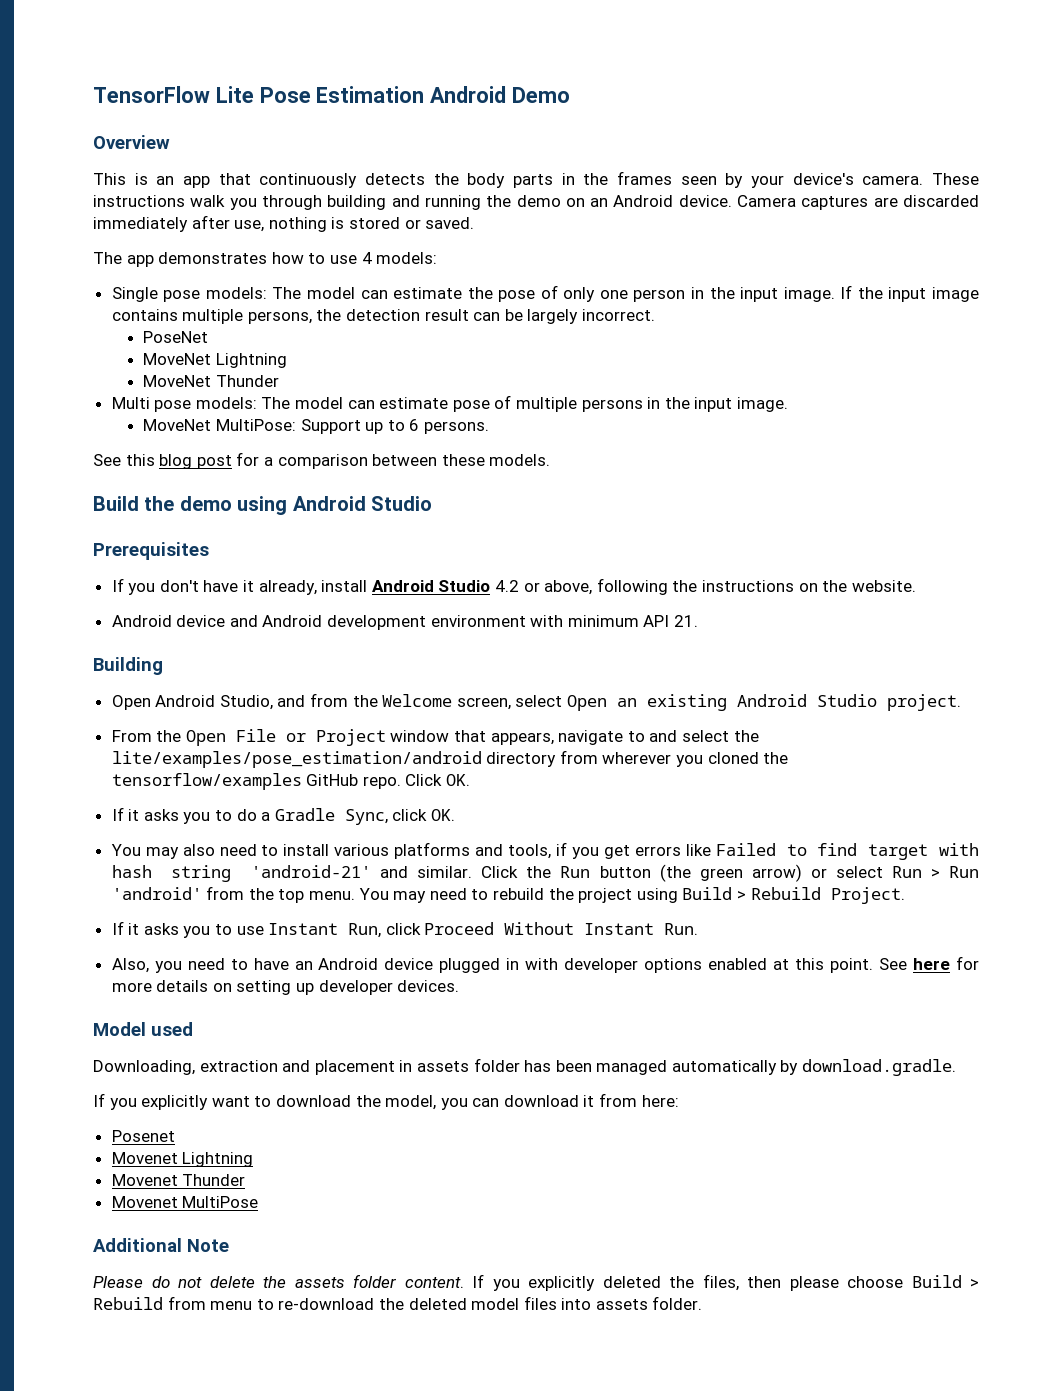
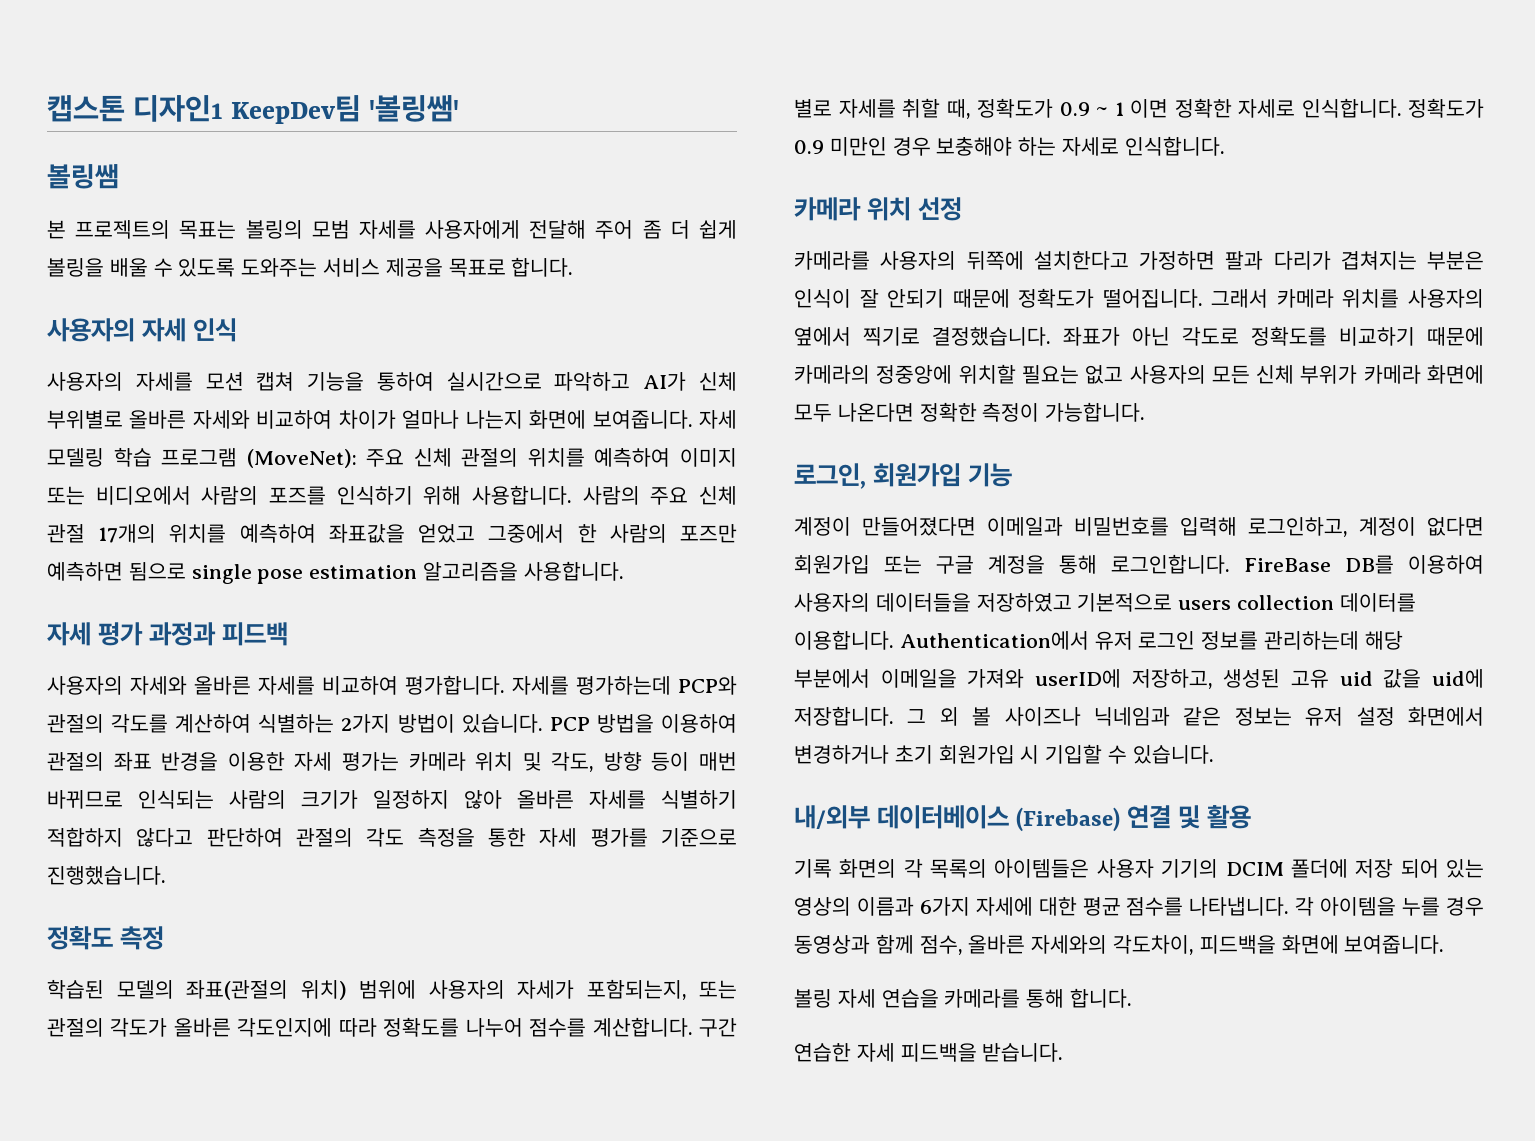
- TensorFlow Lite Pose Estimation Android Demo
- Overview
- This is an app that continuously detects the body parts in the frames seen by your device's camera. These instructions walk you through building and running the demo on an Android device. Camera captures are discarded immediately after use, nothing is stored or saved.
- The app demonstrates how to use 4 models:
- Single pose models: The model can estimate the pose of only one person in the input image. If the input image contains multiple persons, the detection result can be largely incorrect.
- PoseNet
- MoveNet Lightning
- MoveNet Thunder
- Multi pose models: The model can estimate pose of multiple persons in the input image.
- MoveNet MultiPose: Support up to 6 persons.
- See this blog post for a comparison between these models.
- Build the demo using Android Studio
- Prerequisites
- If you don't have it already, install Android Studio 4.2 or above, following the instructions on the website.
- Android device and Android development environment with minimum API 21.
- Building
- Open Android Studio, and from the Welcome screen, select Open an existing Android Studio project.
- From the Open File or Project window that appears, navigate to and select the lite/examples/pose_estimation/android directory from wherever you cloned the tensorflow/examples GitHub repo. Click OK.
- If it asks you to do a Gradle Sync, click OK.
- You may also need to install various platforms and tools, if you get errors like Failed to find target with hash string 'android-21' and similar. Click the Run button (the green arrow) or select Run > Run 'android' from the top menu. You may need to rebuild the project using Build > Rebuild Project.
- If it asks you to use Instant Run, click Proceed Without Instant Run.
- Also, you need to have an Android device plugged in with developer options enabled at this point. See here for more details on setting up developer devices.
- Model used
- Downloading, extraction and placement in assets folder has been managed automatically by download.gradle.
- If you explicitly want to download the model, you can download it from here:
- Posenet
- Movenet Lightning
- Movenet Thunder
- Movenet MultiPose
- Additional Note
- Please do not delete the assets folder content. If you explicitly deleted the files, then please choose Build > Rebuild from menu to re-download the deleted model files into assets folder.
+ 캡스톤 디자인1 KeepDev팀 '볼링쌤'
+ 볼링쌤
+ 본 프로젝트의 목표는 볼링의 모범 자세를 사용자에게 전달해 주어 좀 더 쉽게 볼링을 배울 수 있도록 도와주는 서비스 제공을 목표로 합니다.
+ 사용자의 자세 인식
+ 사용자의 자세를 모션 캡쳐 기능을 통하여 실시간으로 파악하고 AI가 신체 부위별로 올바른 자세와 비교하여 차이가 얼마나 나는지 화면에 보여줍니다. 자세 모델링 학습 프로그램 (MoveNet): 주요 신체 관절의 위치를 예측하여 이미지 또는 비디오에서 사람의 포즈를 인식하기 위해 사용합니다. 사람의 주요 신체 관절 17개의 위치를 예측하여 좌표값을 얻었고 그중에서 한 사람의 포즈만 예측하면 됨으로 single pose estimation 알고리즘을 사용합니다.
+ 자세 평가 과정과 피드백
+ 사용자의 자세와 올바른 자세를 비교하여 평가합니다. 자세를 평가하는데 PCP와 관절의 각도를 계산하여 식별하는 2가지 방법이 있습니다. PCP 방법을 이용하여 관절의 좌표 반경을 이용한 자세 평가는 카메라 위치 및 각도, 방향 등이 매번 바뀌므로 인식되는 사람의 크기가 일정하지 않아 올바른 자세를 식별하기 적합하지 않다고 판단하여 관절의 각도 측정을 통한 자세 평가를 기준으로 진행했습니다.
+ 정확도 측정
+ 학습된 모델의 좌표(관절의 위치) 범위에 사용자의 자세가 포함되는지, 또는 관절의 각도가 올바른 각도인지에 따라 정확도를 나누어 점수를 계산합니다. 구간 별로 자세를 취할 때, 정확도가 0.9 ~ 1 이면 정확한 자세로 인식합니다. 정확도가 0.9 미만인 경우 보충해야 하는 자세로 인식합니다.
+ 카메라 위치 선정
+ 카메라를 사용자의 뒤쪽에 설치한다고 가정하면 팔과 다리가 겹쳐지는 부분은 인식이 잘 안되기 때문에 정확도가 떨어집니다. 그래서 카메라 위치를 사용자의 옆에서 찍기로 결정했습니다. 좌표가 아닌 각도로 정확도를 비교하기 때문에 카메라의 정중앙에 위치할 필요는 없고 사용자의 모든 신체 부위가 카메라 화면에 모두 나온다면 정확한 측정이 가능합니다.
+ 로그인, 회원가입 기능
+ 계정이 만들어졌다면 이메일과 비밀번호를 입력해 로그인하고, 계정이 없다면 회원가입 또는 구글 계정을 통해 로그인합니다. FireBase DB를 이용하여 사용자의 데이터들을 저장하였고 기본적으로 users collection 데이터를 이용합니다. Authentication에서 유저 로그인 정보를 관리하는데 해당 부분에서 이메일을 가져와 userID에 저장하고, 생성된 고유 uid 값을 uid에 저장합니다. 그 외 볼 사이즈나 닉네임과 같은 정보는 유저 설정 화면에서 변경하거나 초기 회원가입 시 기입할 수 있습니다.
+ 내/외부 데이터베이스 (Firebase) 연결 및 활용
+ 기록 화면의 각 목록의 아이템들은 사용자 기기의 DCIM 폴더에 저장 되어 있는 영상의 이름과 6가지 자세에 대한 평균 점수를 나타냅니다. 각 아이템을 누를 경우 동영상과 함께 점수, 올바른 자세와의 각도차이, 피드백을 화면에 보여줍니다.
+ 볼링 자세 연습을 카메라를 통해 합니다.
+ 연습한 자세 피드백을 받습니다.

